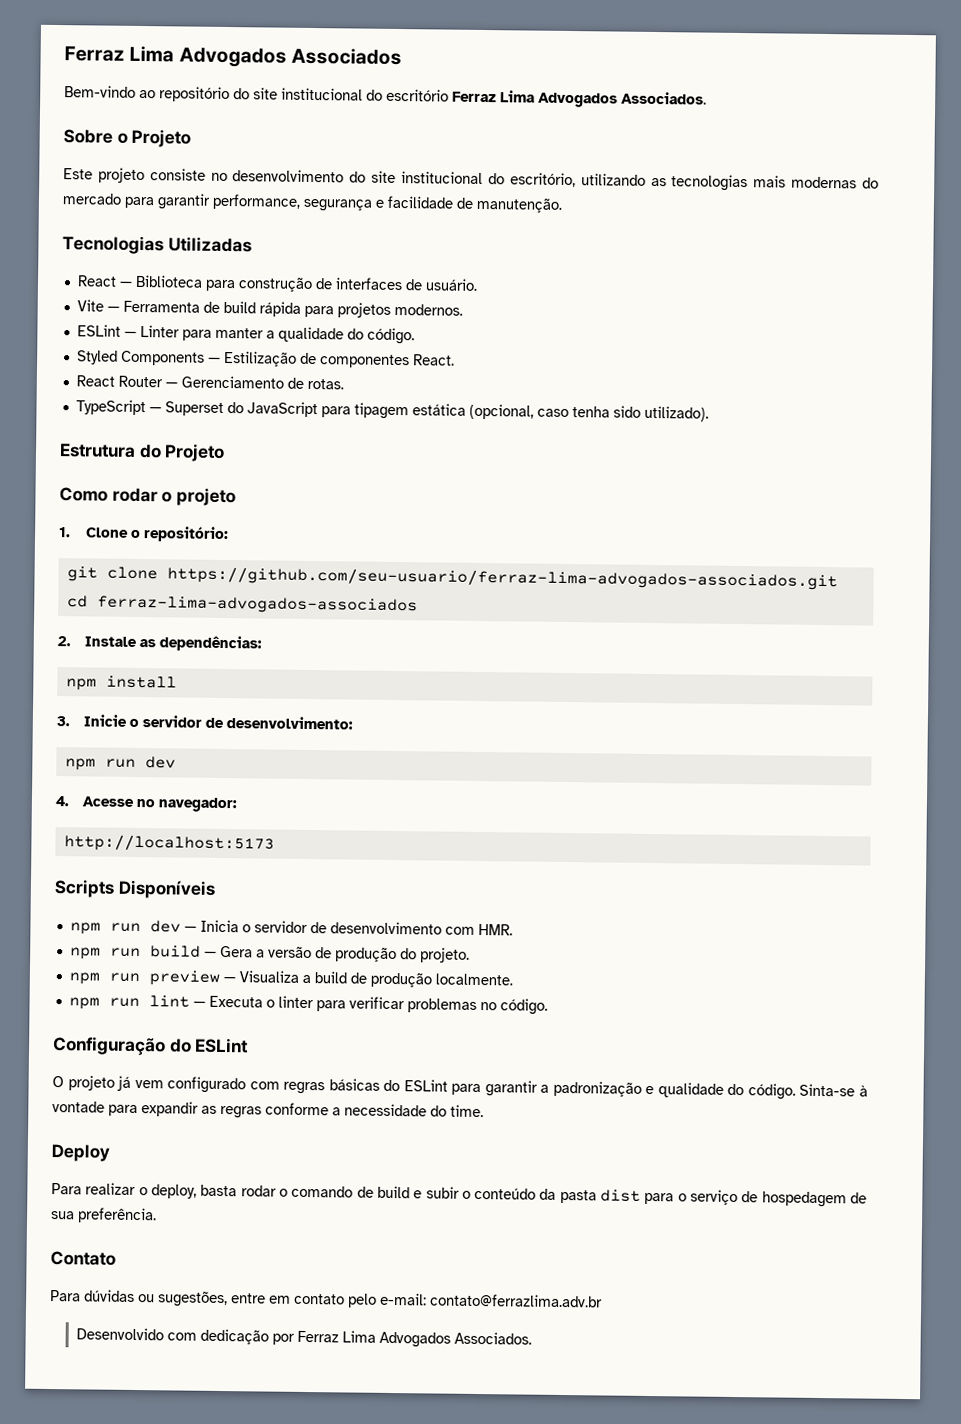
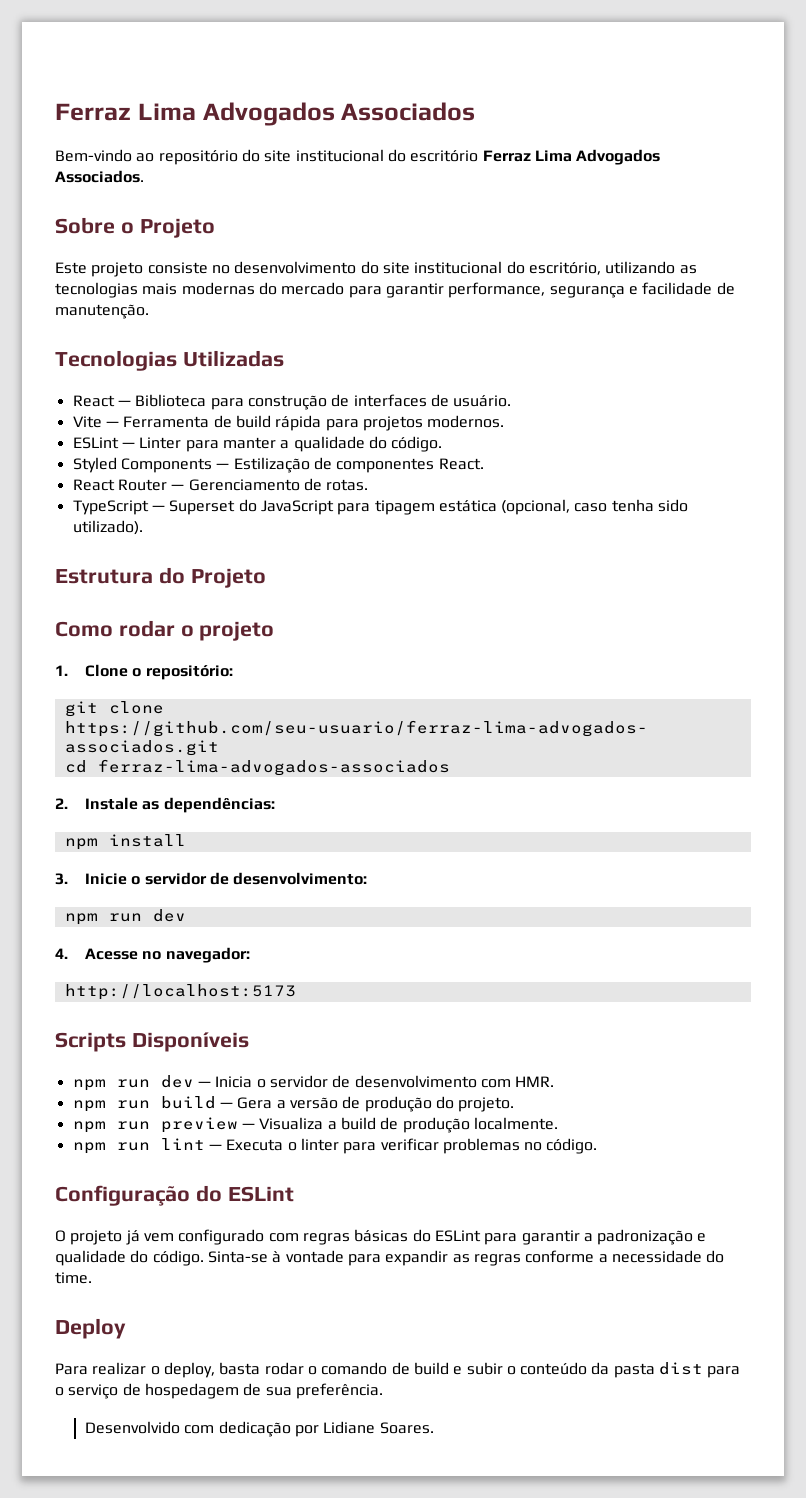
- Contato
- Para dúvidas ou sugestões, entre em contato pelo e-mail: contato@ferrazlima.adv.br
- Desenvolvido com dedicação por Ferraz Lima Advogados Associados.
+ Desenvolvido com dedicação por Lidiane Soares.

